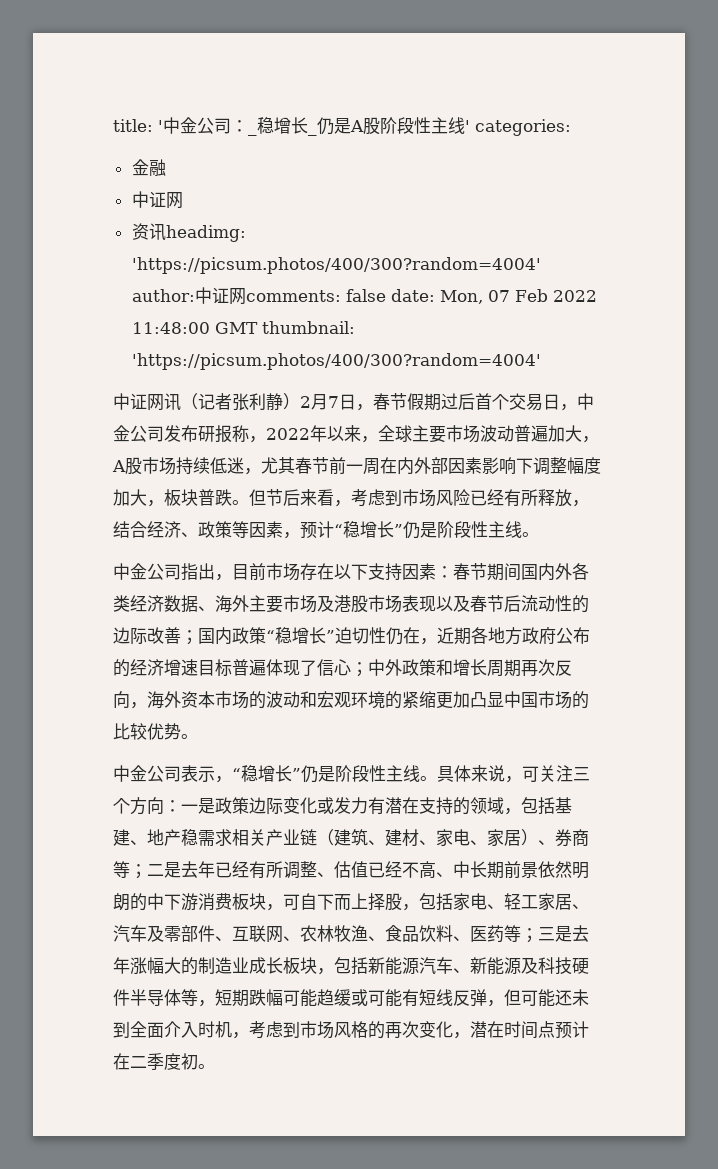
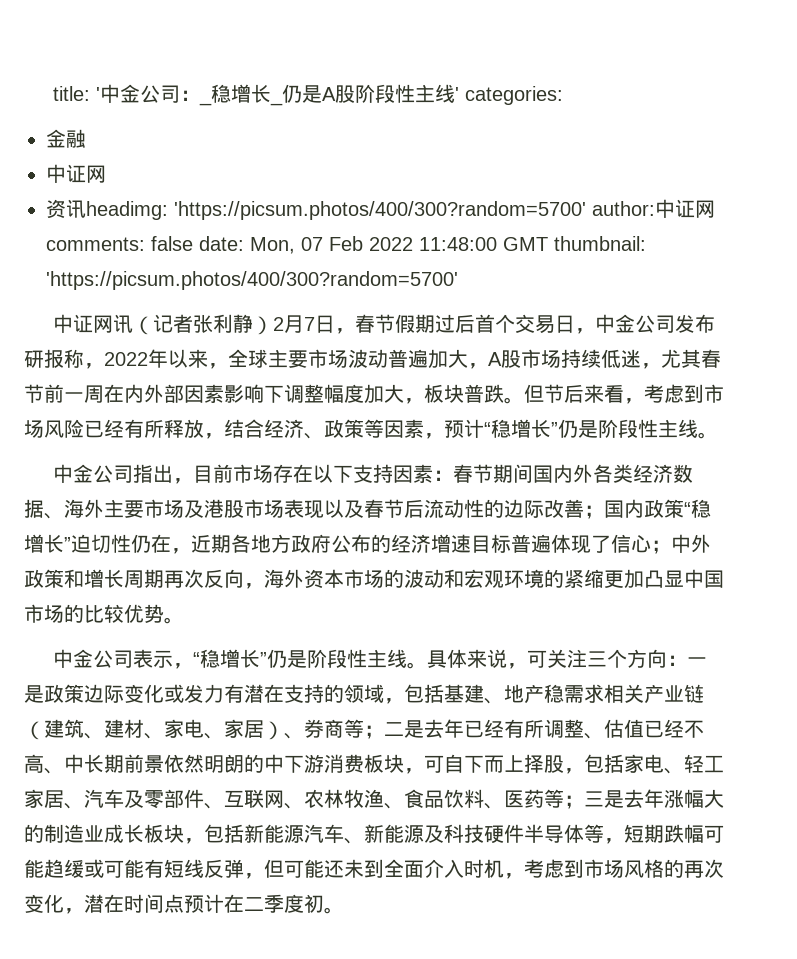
- 资讯headimg: 'https://picsum.photos/400/300?random=4004' author:中证网comments: false date: Mon, 07 Feb 2022 11:48:00 GMT thumbnail: 'https://picsum.photos/400/300?random=4004'
+ 资讯headimg: 'https://picsum.photos/400/300?random=5700' author:中证网comments: false date: Mon, 07 Feb 2022 11:48:00 GMT thumbnail: 'https://picsum.photos/400/300?random=5700'

